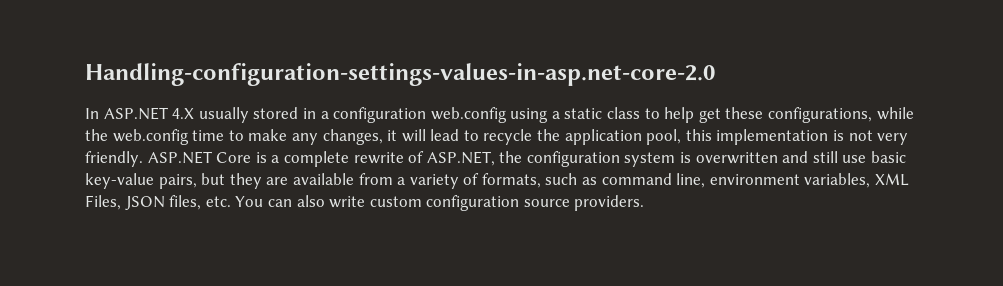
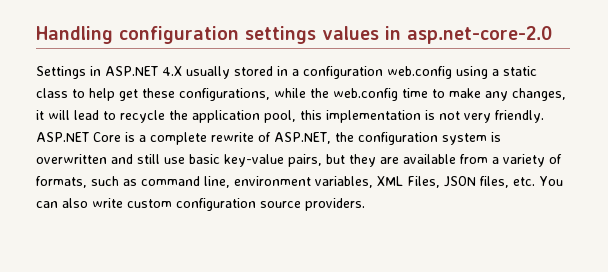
- Handling-configuration-settings-values-in-asp.net-core-2.0
- In ASP.NET 4.X usually stored in a configuration web.config using a static class to help get these configurations, while the web.config time to make any changes, it will lead to recycle the application pool, this implementation is not very friendly.
+ Handling configuration settings values in asp.net-core-2.0
+ Settings in ASP.NET 4.X usually stored in a configuration web.config using a static class to help get these configurations, while the web.config time to make any changes, it will lead to recycle the application pool, this implementation is not very friendly.

